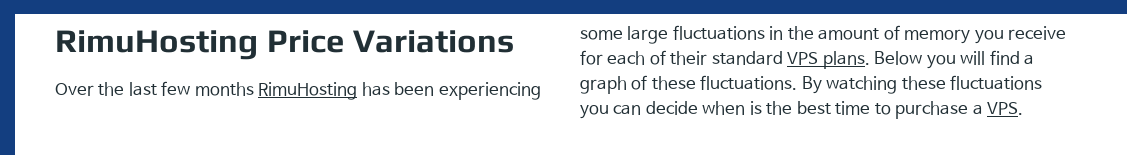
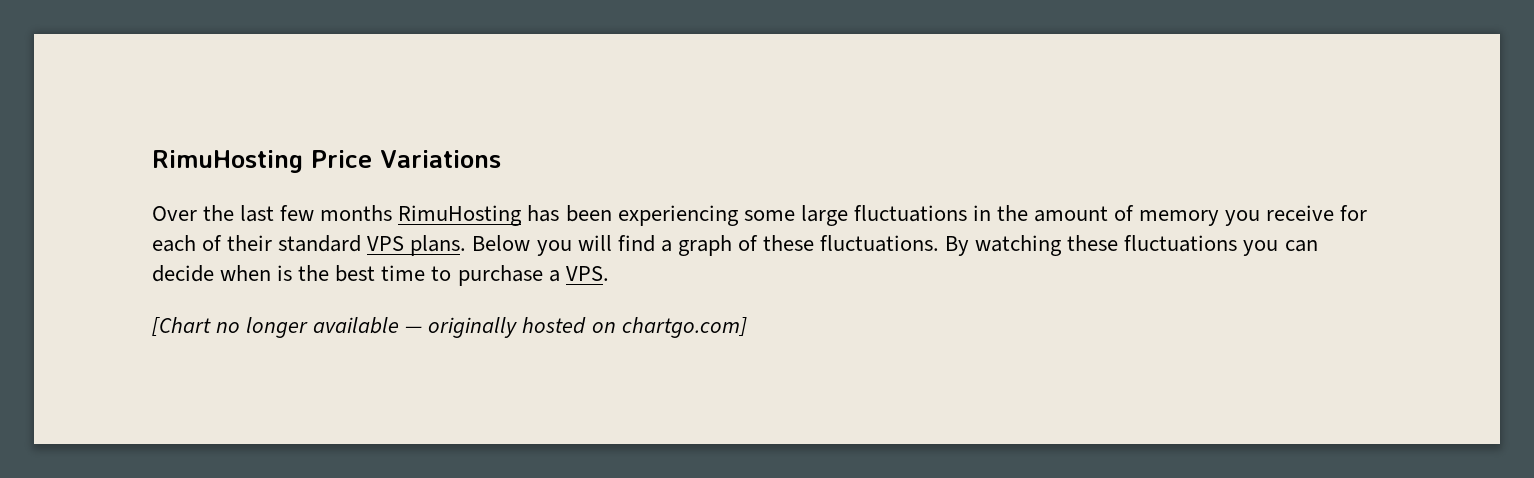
+ [Chart no longer available — originally hosted on chartgo.com]

